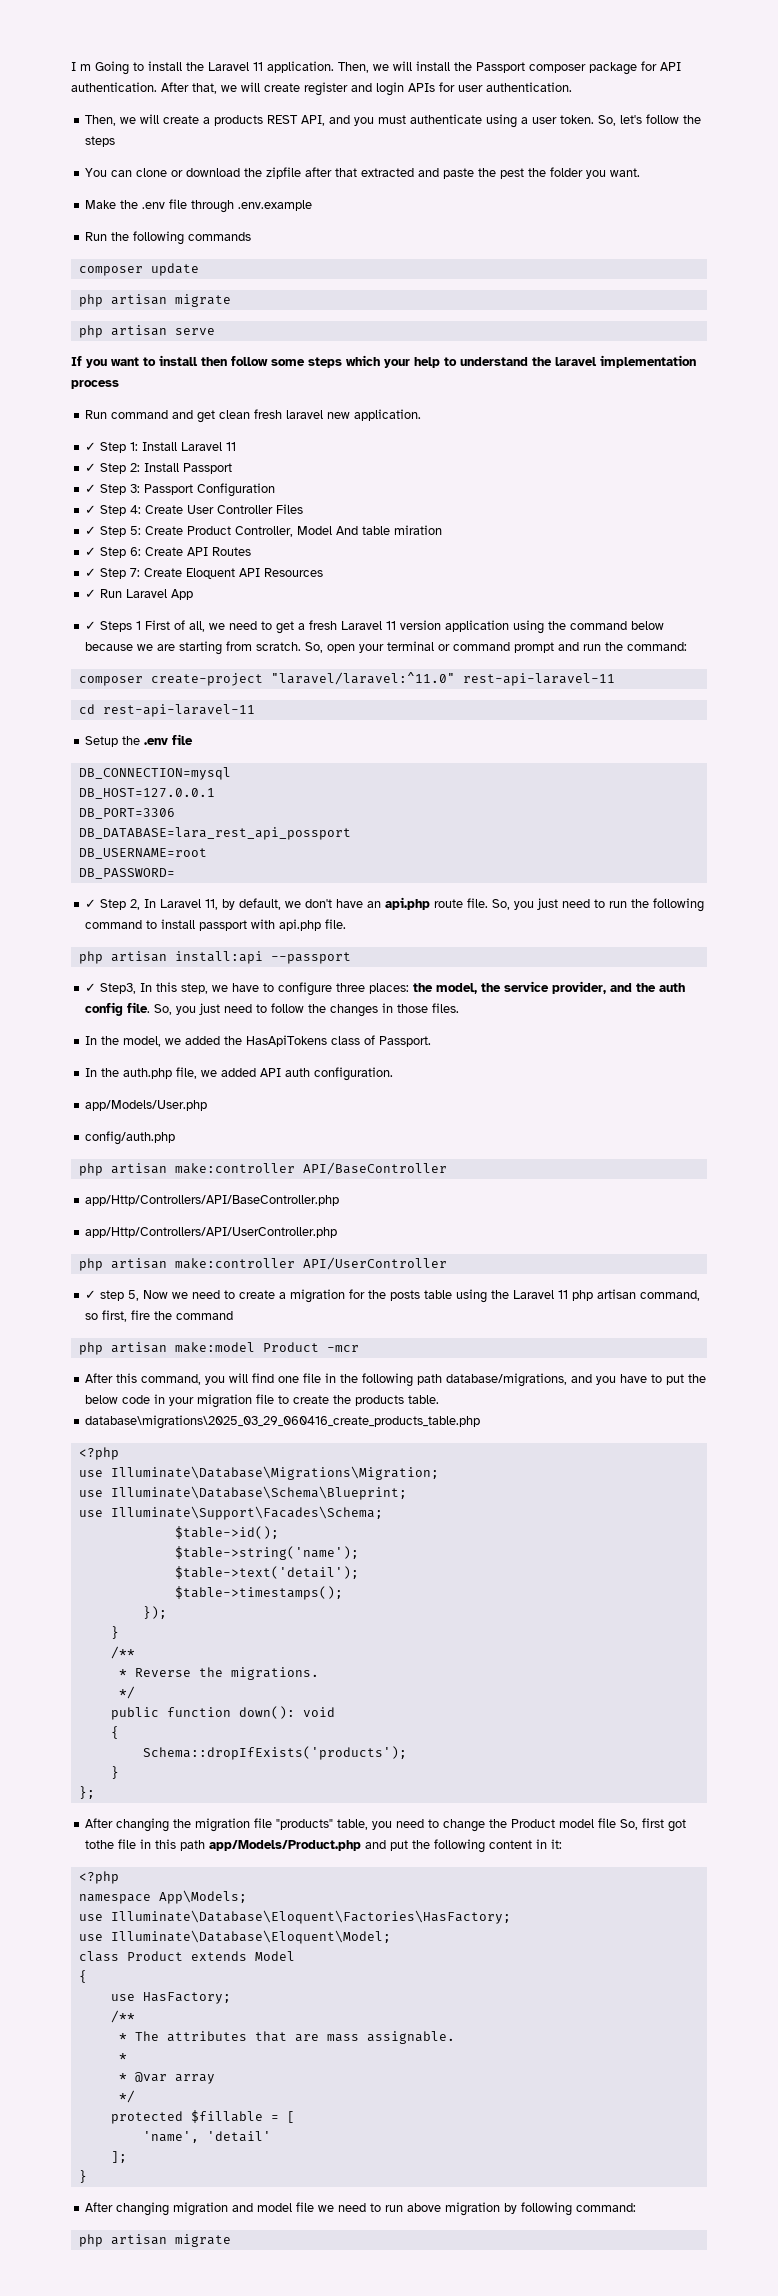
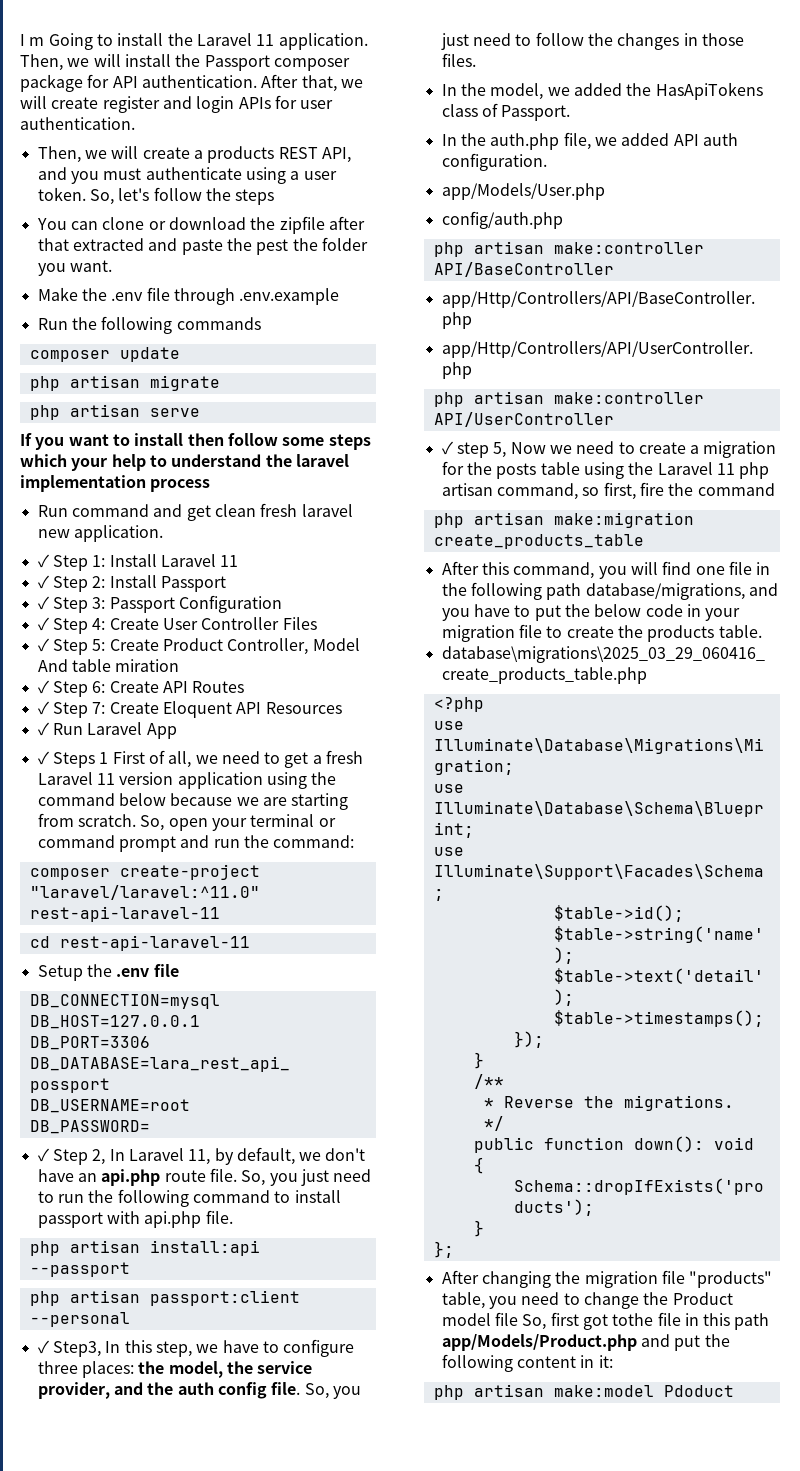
+ php artisan passport:client --personal
- php artisan make:model Product -mcr
+ php artisan make:migration create_products_table
  After changing the migration file "products" table, you need to change the Product model file So, first got tothe file in this path app/Models/Product.php and put the following content in it:
- <?php
- namespace App\Models;
- use Illuminate\Database\Eloquent\Factories\HasFactory;
- use Illuminate\Database\Eloquent\Model;
- class Product extends Model
- {
- use HasFactory;
- /**
- * The attributes that are mass assignable.
- *
- * @var array
- */
- protected $fillable = [
- 'name', 'detail'
- ];
- }
- After changing migration and model file we need to run above migration by following command:
- php artisan migrate
+ php artisan make:model Pdoduct

